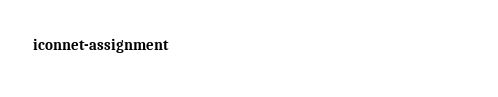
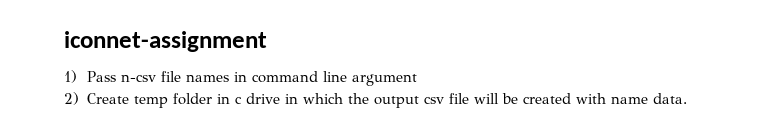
+ 1) Pass n-csv file names in command line argument
+ 2) Create temp folder in c drive in which the output csv file will be created with name data.

